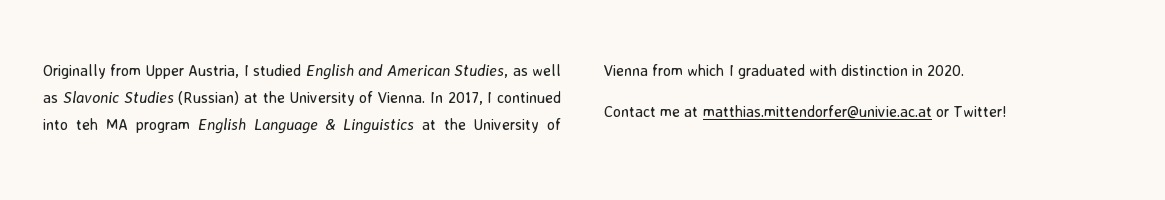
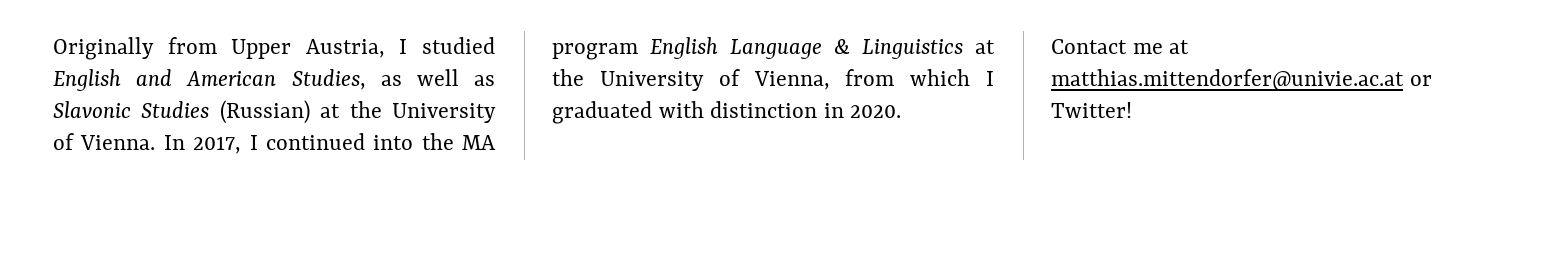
- In 2017, I continued into teh MA program English Language & Linguistics at the University of Vienna from which I graduated with distinction in 2020.
+ In 2017, I continued into the MA program English Language & Linguistics at the University of Vienna, from which I graduated with distinction in 2020.

